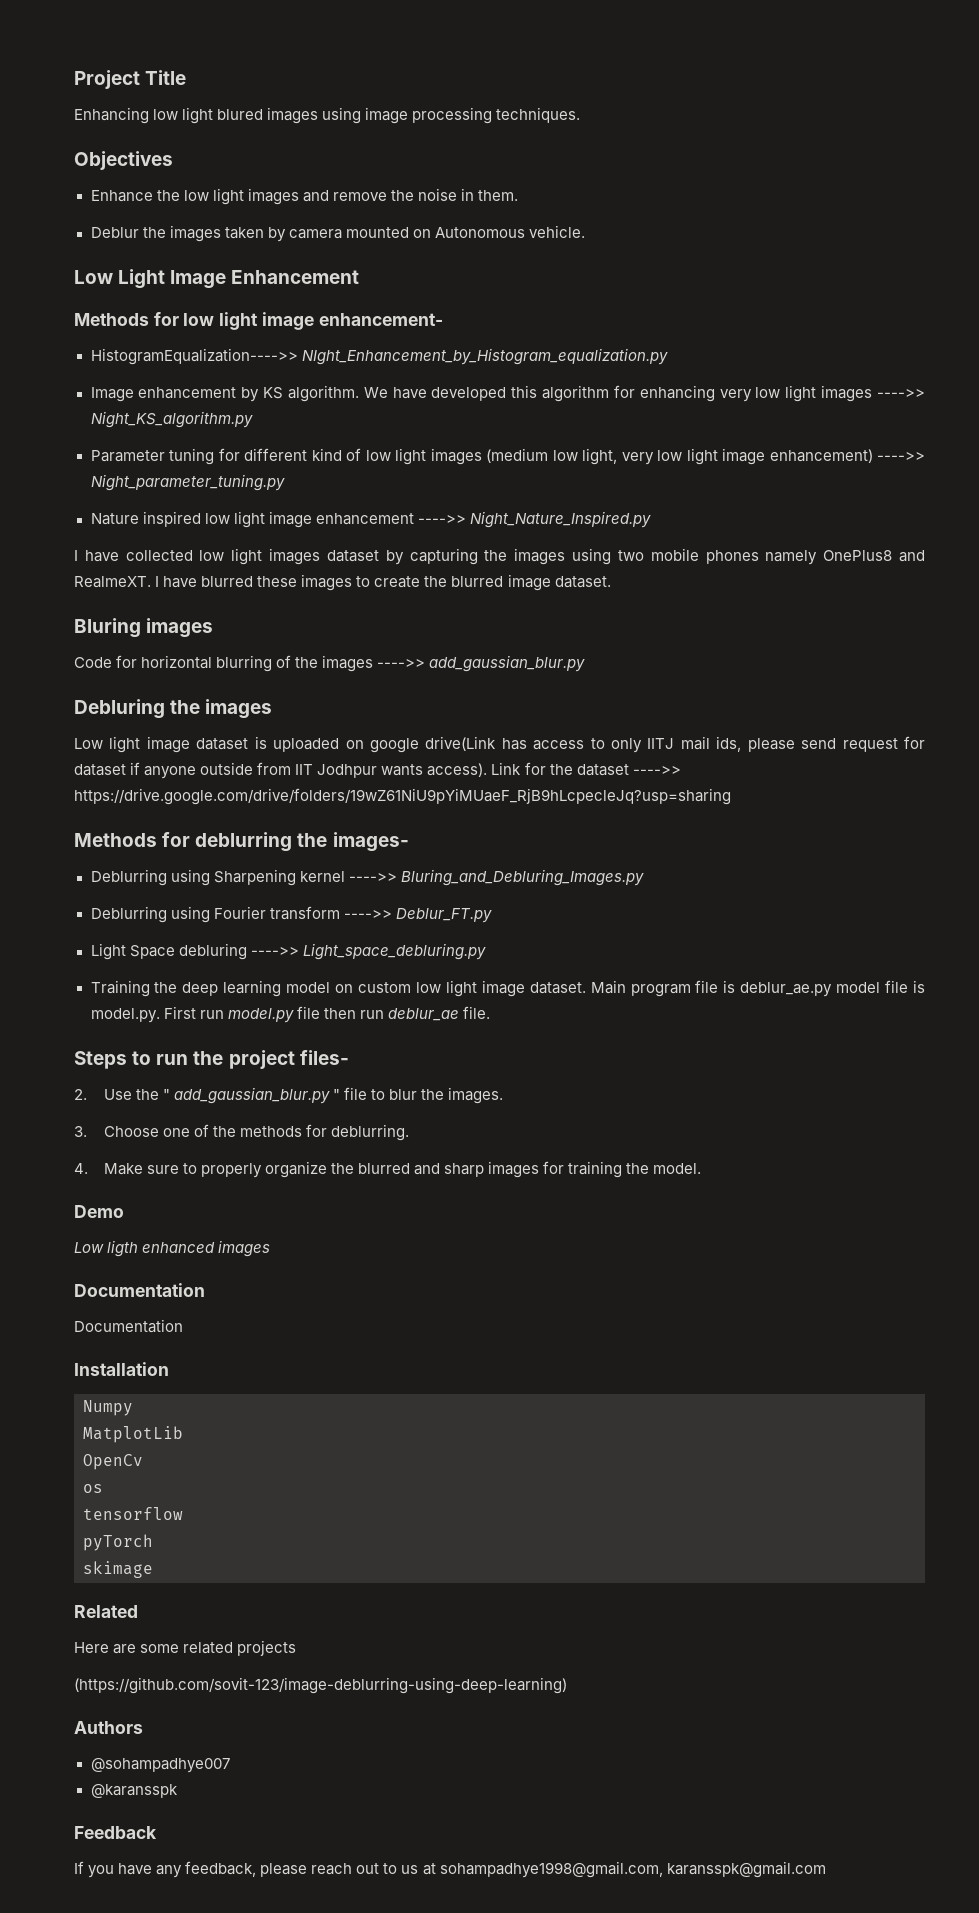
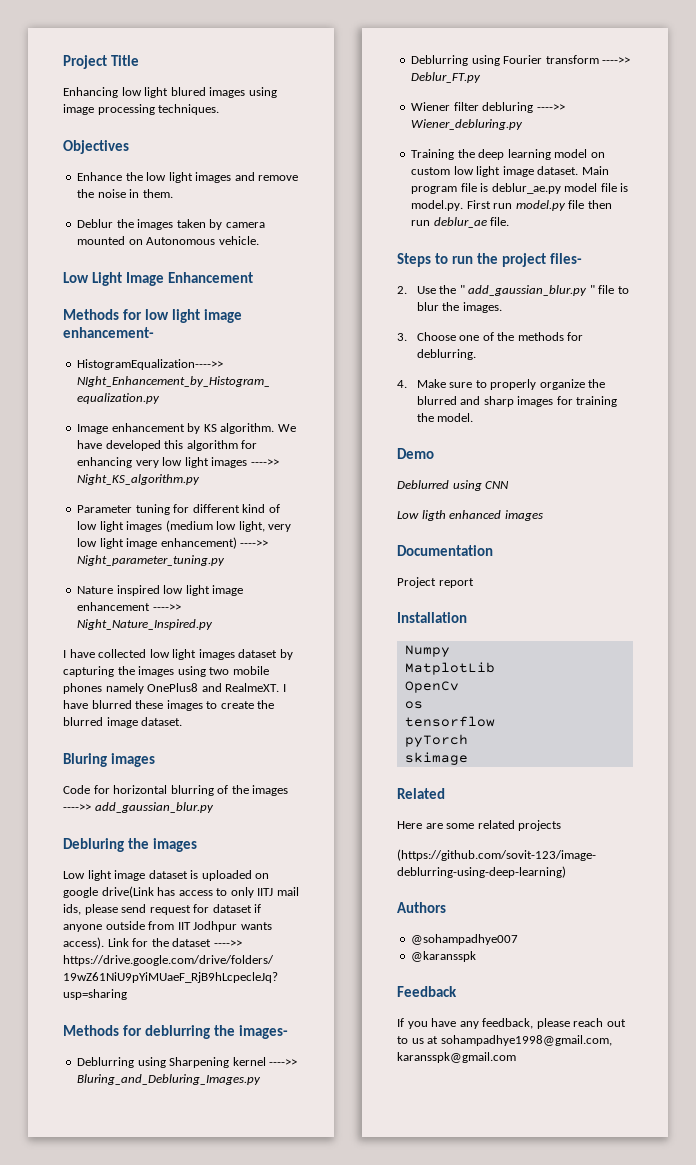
- Light Space debluring ---->> Light_space_debluring.py
+ Wiener filter debluring ---->> Wiener_debluring.py
+ Deblurred using CNN
  Low ligth enhanced images
  Documentation
- Documentation
+ Project report

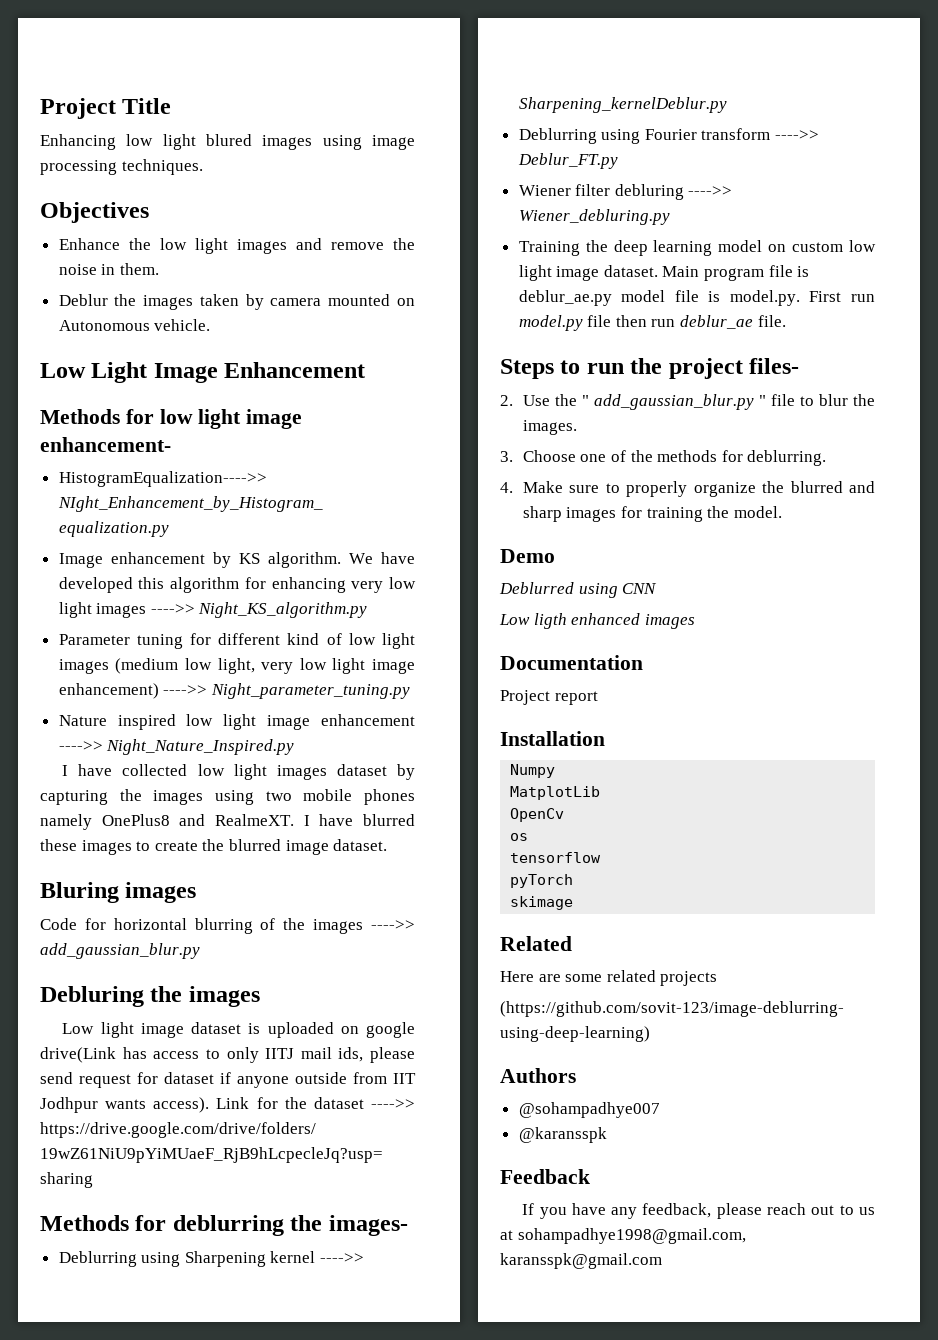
- Deblurring using Sharpening kernel ---->> Bluring_and_Debluring_Images.py
+ Deblurring using Sharpening kernel ---->> Sharpening_kernelDeblur.py

